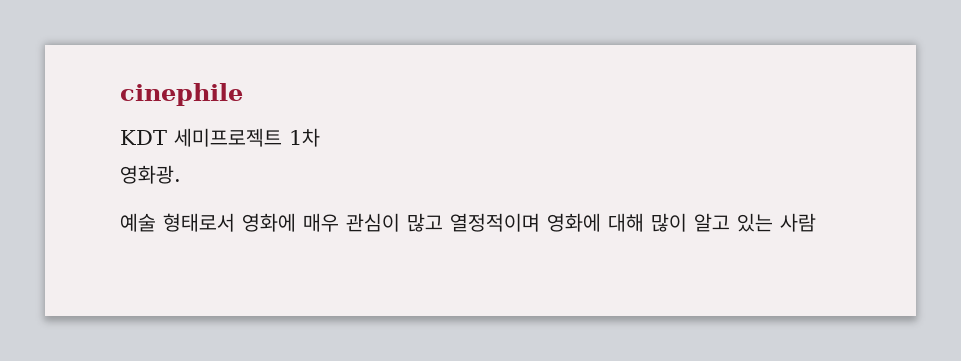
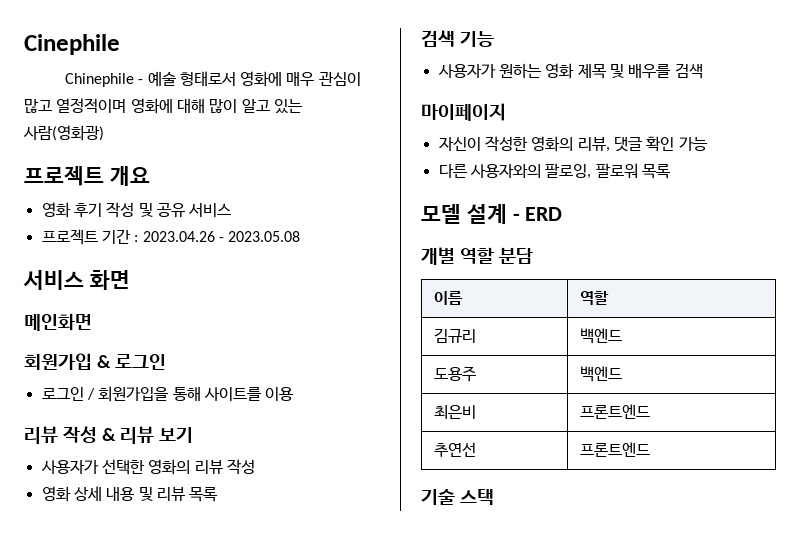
- cinephile
- KDT 세미프로젝트 1차
- 영화광.
- 예술 형태로서 영화에 매우 관심이 많고 열정적이며 영화에 대해 많이 알고 있는 사람
+ Cinephile
+ Chinephile - 예술 형태로서 영화에 매우 관심이 많고 열정적이며 영화에 대해 많이 알고 있는 사람(영화광)
+ 프로젝트 개요
+ 영화 후기 작성 및 공유 서비스
+ 프로젝트 기간 : 2023.04.26 - 2023.05.08
+ 서비스 화면
+ 메인화면
+ 회원가입 & 로그인
+ 로그인 / 회원가입을 통해 사이트를 이용
+ 리뷰 작성 & 리뷰 보기
+ 사용자가 선택한 영화의 리뷰 작성
+ 영화 상세 내용 및 리뷰 목록
+ 검색 기능
+ 사용자가 원하는 영화 제목 및 배우를 검색
+ 마이페이지
+ 자신이 작성한 영화의 리뷰, 댓글 확인 가능
+ 다른 사용자와의 팔로잉, 팔로워 목록
+ 모델 설계 - ERD
+ 개별 역할 분담
+ 이름 | 역할
+ 김규리 | 백엔드
+ 도용주 | 백엔드
+ 최은비 | 프론트엔드
+ 추연선 | 프론트엔드
+ 기술 스택

